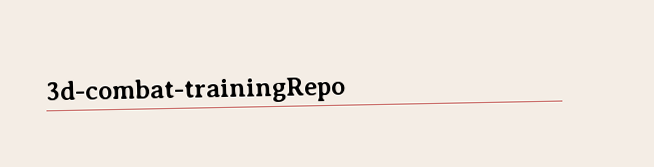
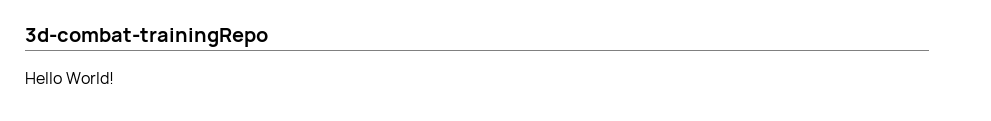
+ Hello World!

